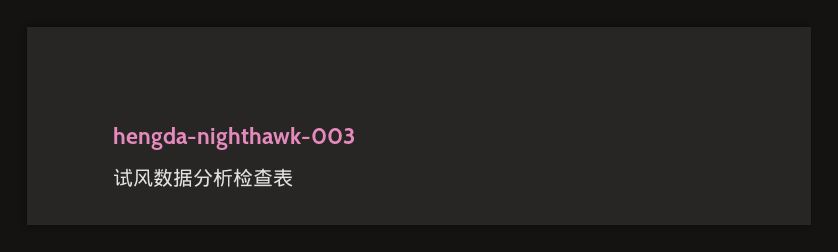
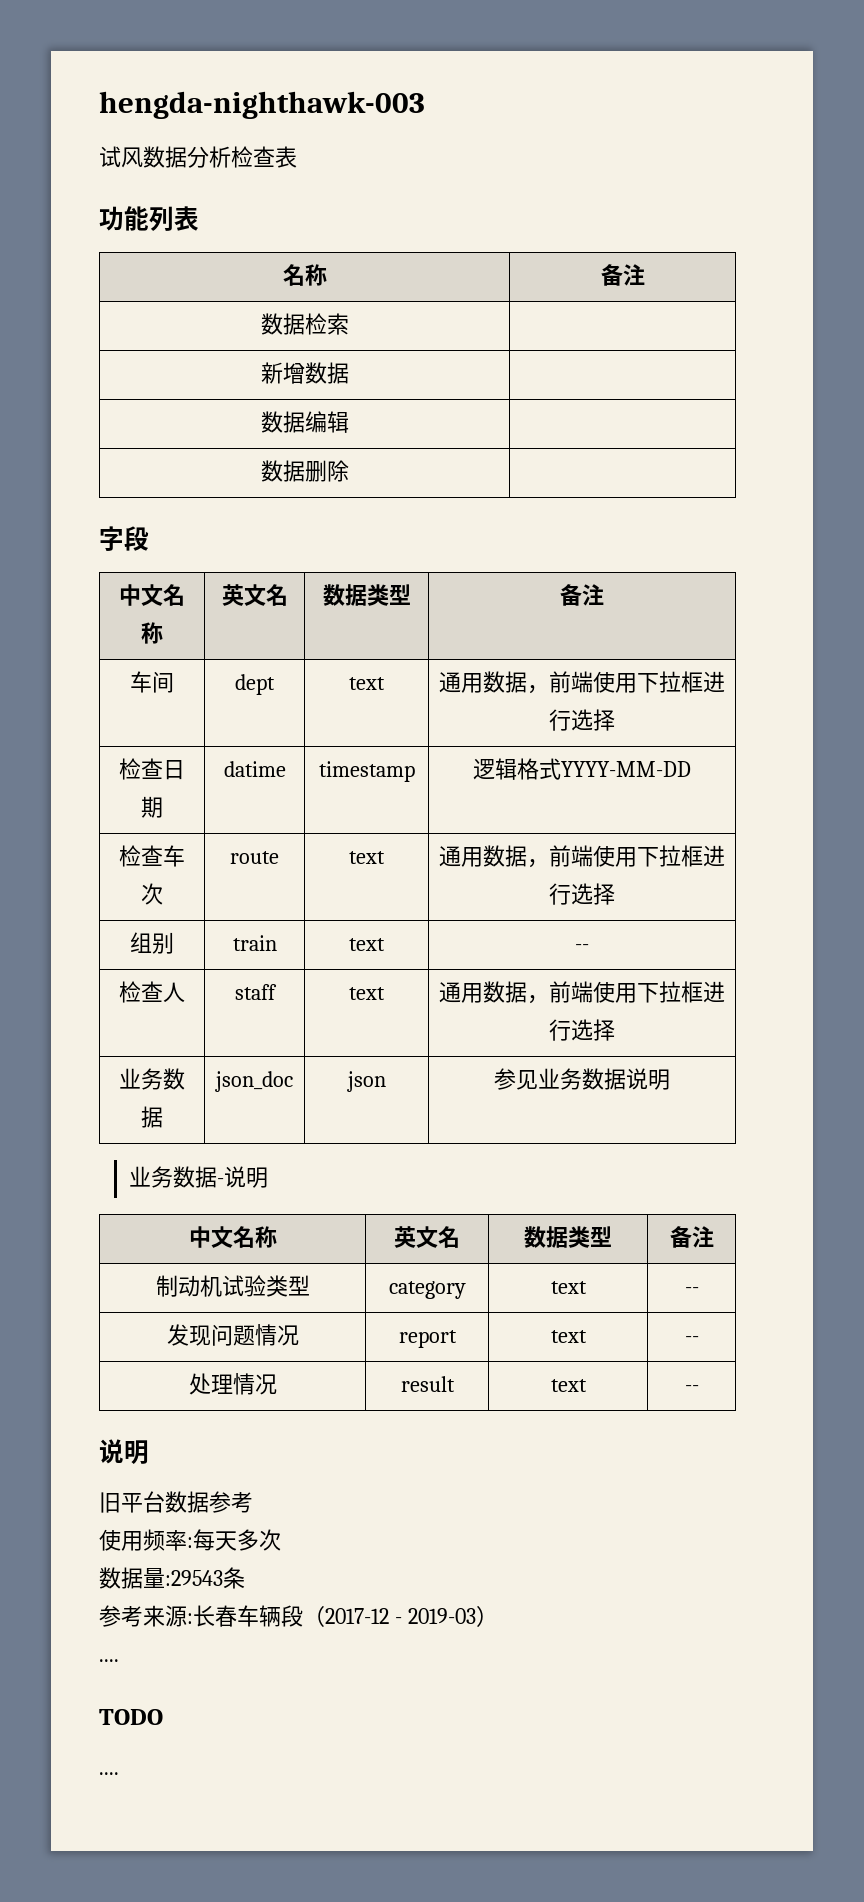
+ 功能列表
+ 名称 | 备注
+ 数据检索 |
+ 新增数据 |
+ 数据编辑 |
+ 数据删除 |
+ 字段
+ 中文名称 | 英文名 | 数据类型 | 备注
+ 车间 | dept | text | 通用数据，前端使用下拉框进行选择
+ 检查日期 | datime | timestamp | 逻辑格式YYYY-MM-DD
+ 检查车次 | route | text | 通用数据，前端使用下拉框进行选择
+ 组别 | train | text | --
+ 检查人 | staff | text | 通用数据，前端使用下拉框进行选择
+ 业务数据 | json_doc | json | 参见业务数据说明
+ 业务数据-说明
+ 中文名称 | 英文名 | 数据类型 | 备注
+ 制动机试验类型 | category | text | --
+ 发现问题情况 | report | text | --
+ 处理情况 | result | text | --
+ 说明
+ 旧平台数据参考
+ 使用频率:每天多次
+ 数据量:29543条
+ 参考来源:长春车辆段（2017-12 - 2019-03）
+ ....
+ TODO
+ ....

